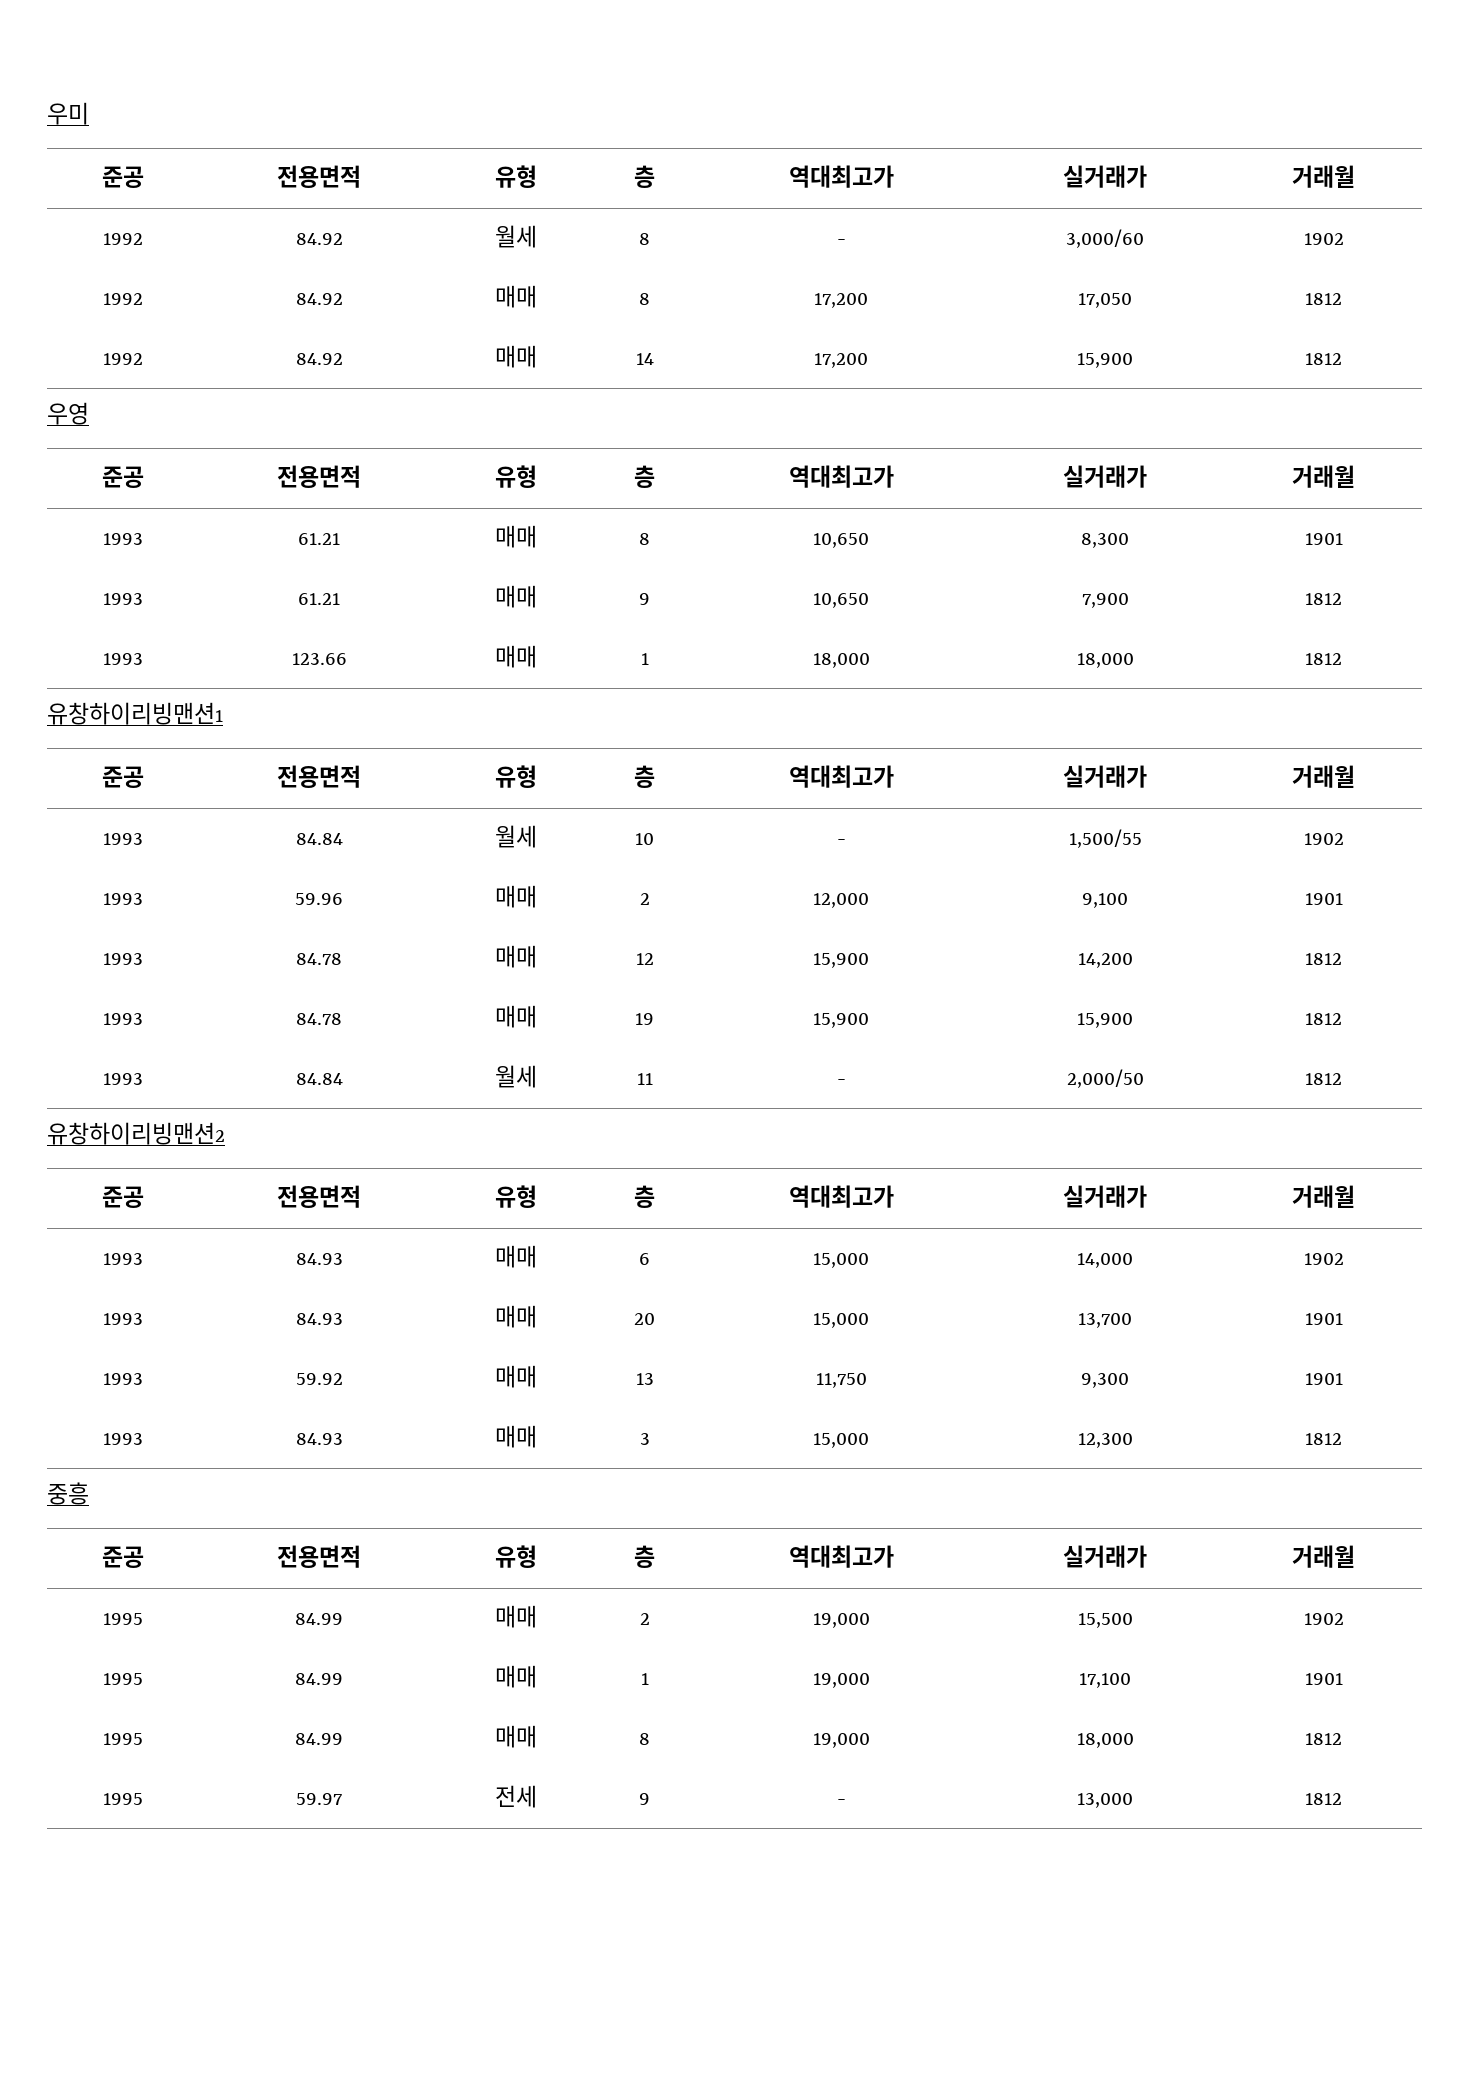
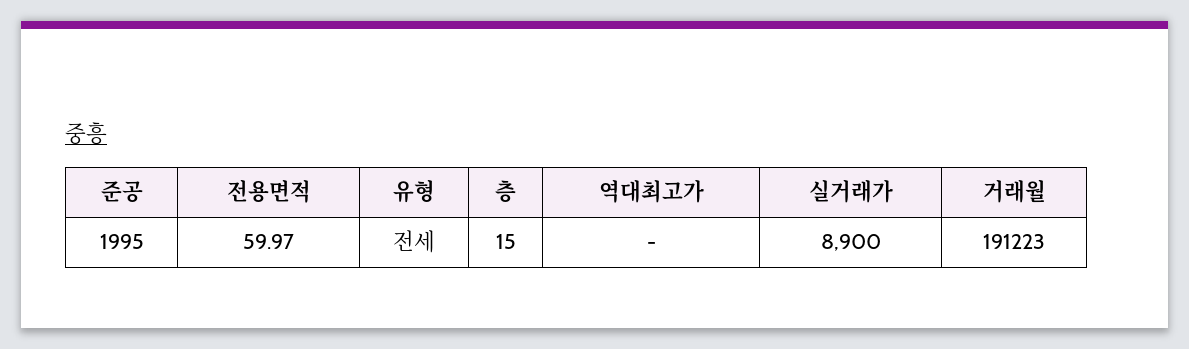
- 우미
- 준공 | 전용면적 | 유형 | 층 | 역대최고가 | 실거래가 | 거래월
- 1992 | 84.92 | 월세 | 8 | - | 3,000/60 | 1902
- 1992 | 84.92 | 매매 | 8 | 17,200 | 17,050 | 1812
- 1992 | 84.92 | 매매 | 14 | 17,200 | 15,900 | 1812
- 우영
- 준공 | 전용면적 | 유형 | 층 | 역대최고가 | 실거래가 | 거래월
- 1993 | 61.21 | 매매 | 8 | 10,650 | 8,300 | 1901
- 1993 | 61.21 | 매매 | 9 | 10,650 | 7,900 | 1812
- 1993 | 123.66 | 매매 | 1 | 18,000 | 18,000 | 1812
- 유창하이리빙맨션1
- 준공 | 전용면적 | 유형 | 층 | 역대최고가 | 실거래가 | 거래월
- 1993 | 84.84 | 월세 | 10 | - | 1,500/55 | 1902
- 1993 | 59.96 | 매매 | 2 | 12,000 | 9,100 | 1901
- 1993 | 84.78 | 매매 | 12 | 15,900 | 14,200 | 1812
- 1993 | 84.78 | 매매 | 19 | 15,900 | 15,900 | 1812
- 1993 | 84.84 | 월세 | 11 | - | 2,000/50 | 1812
- 유창하이리빙맨션2
- 준공 | 전용면적 | 유형 | 층 | 역대최고가 | 실거래가 | 거래월
- 1993 | 84.93 | 매매 | 6 | 15,000 | 14,000 | 1902
- 1993 | 84.93 | 매매 | 20 | 15,000 | 13,700 | 1901
- 1993 | 59.92 | 매매 | 13 | 11,750 | 9,300 | 1901
- 1993 | 84.93 | 매매 | 3 | 15,000 | 12,300 | 1812
- 1995 | 84.99 | 매매 | 2 | 19,000 | 15,500 | 1902
- 1995 | 84.99 | 매매 | 1 | 19,000 | 17,100 | 1901
- 1995 | 84.99 | 매매 | 8 | 19,000 | 18,000 | 1812
- 1995 | 59.97 | 전세 | 9 | - | 13,000 | 1812
+ 1995 | 59.97 | 전세 | 15 | - | 8,900 | 191223

